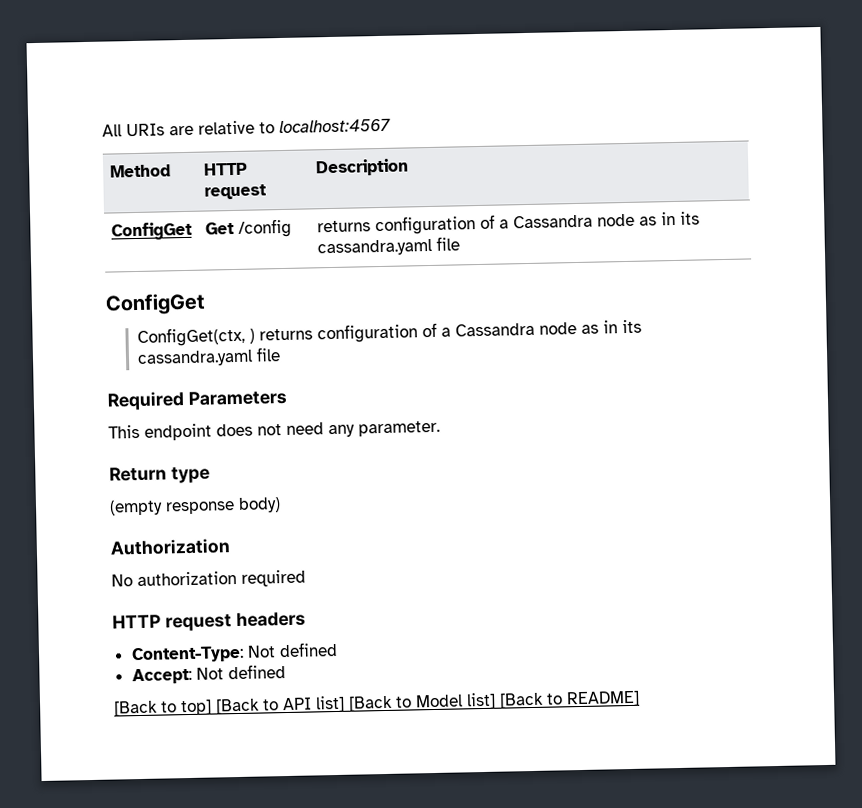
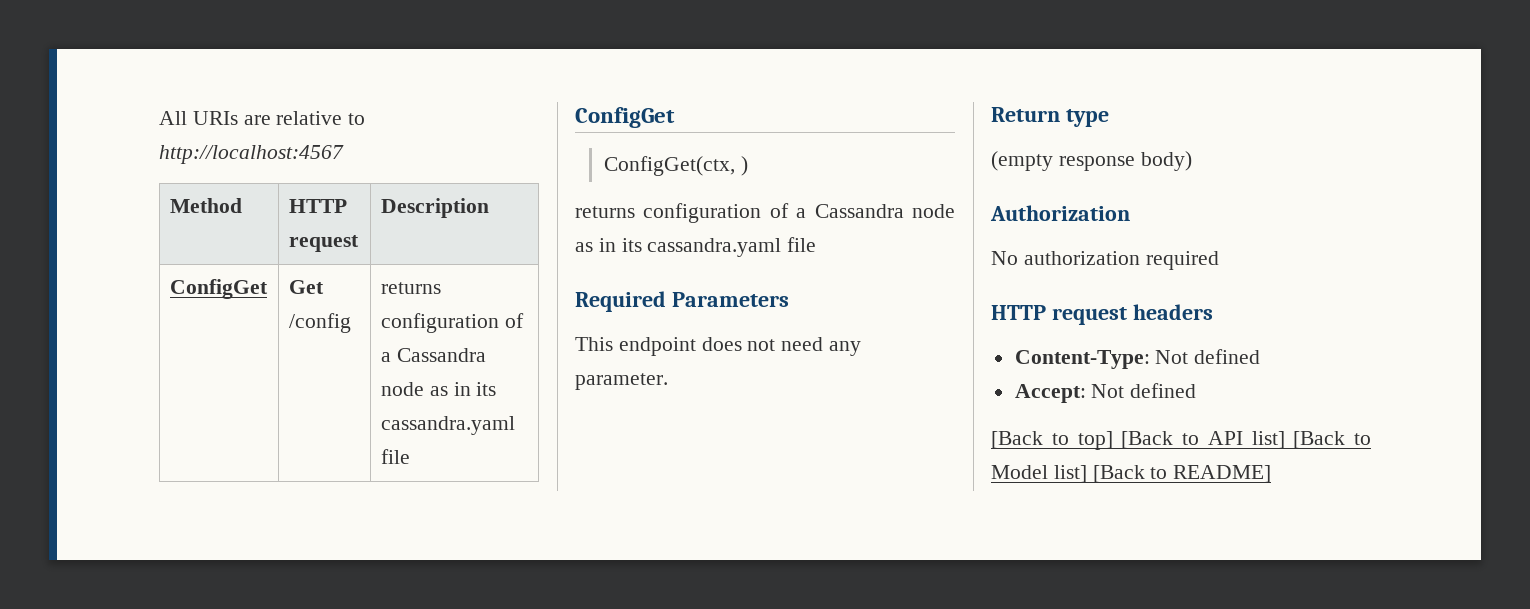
- All URIs are relative to localhost:4567
+ All URIs are relative to http://localhost:4567
- ConfigGet(ctx, ) returns configuration of a Cassandra node as in its cassandra.yaml file
+ ConfigGet(ctx, )
+ returns configuration of a Cassandra node as in its cassandra.yaml file

